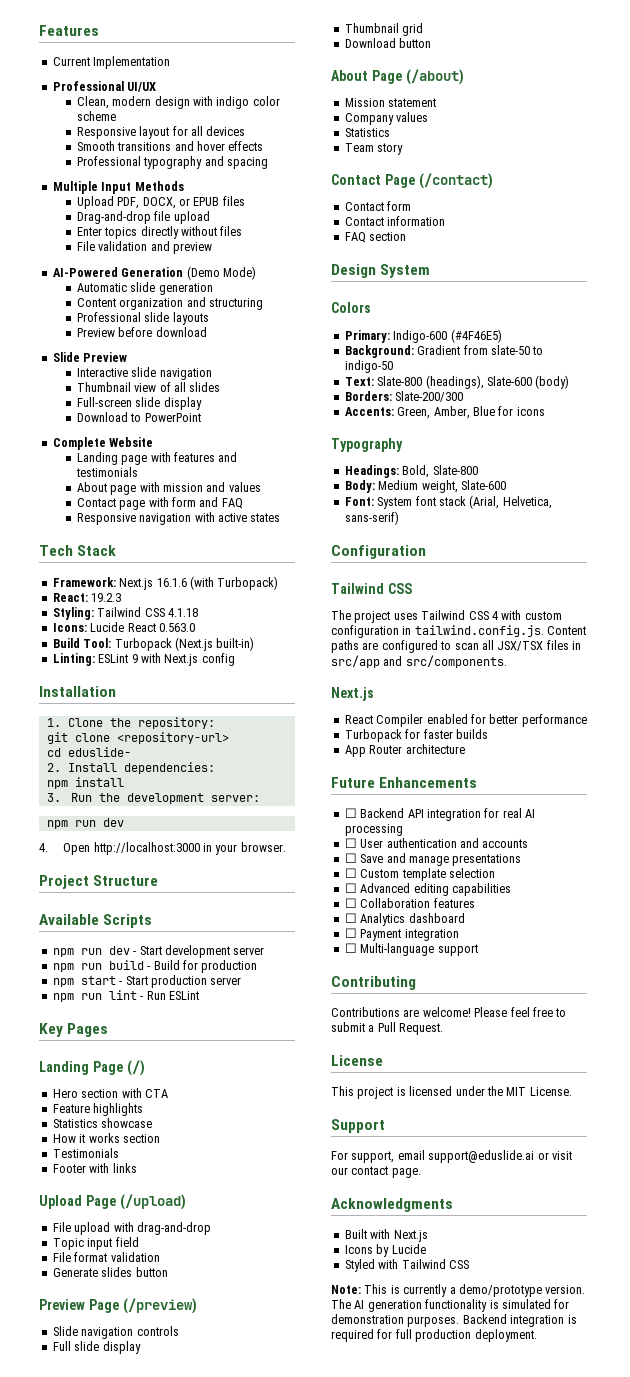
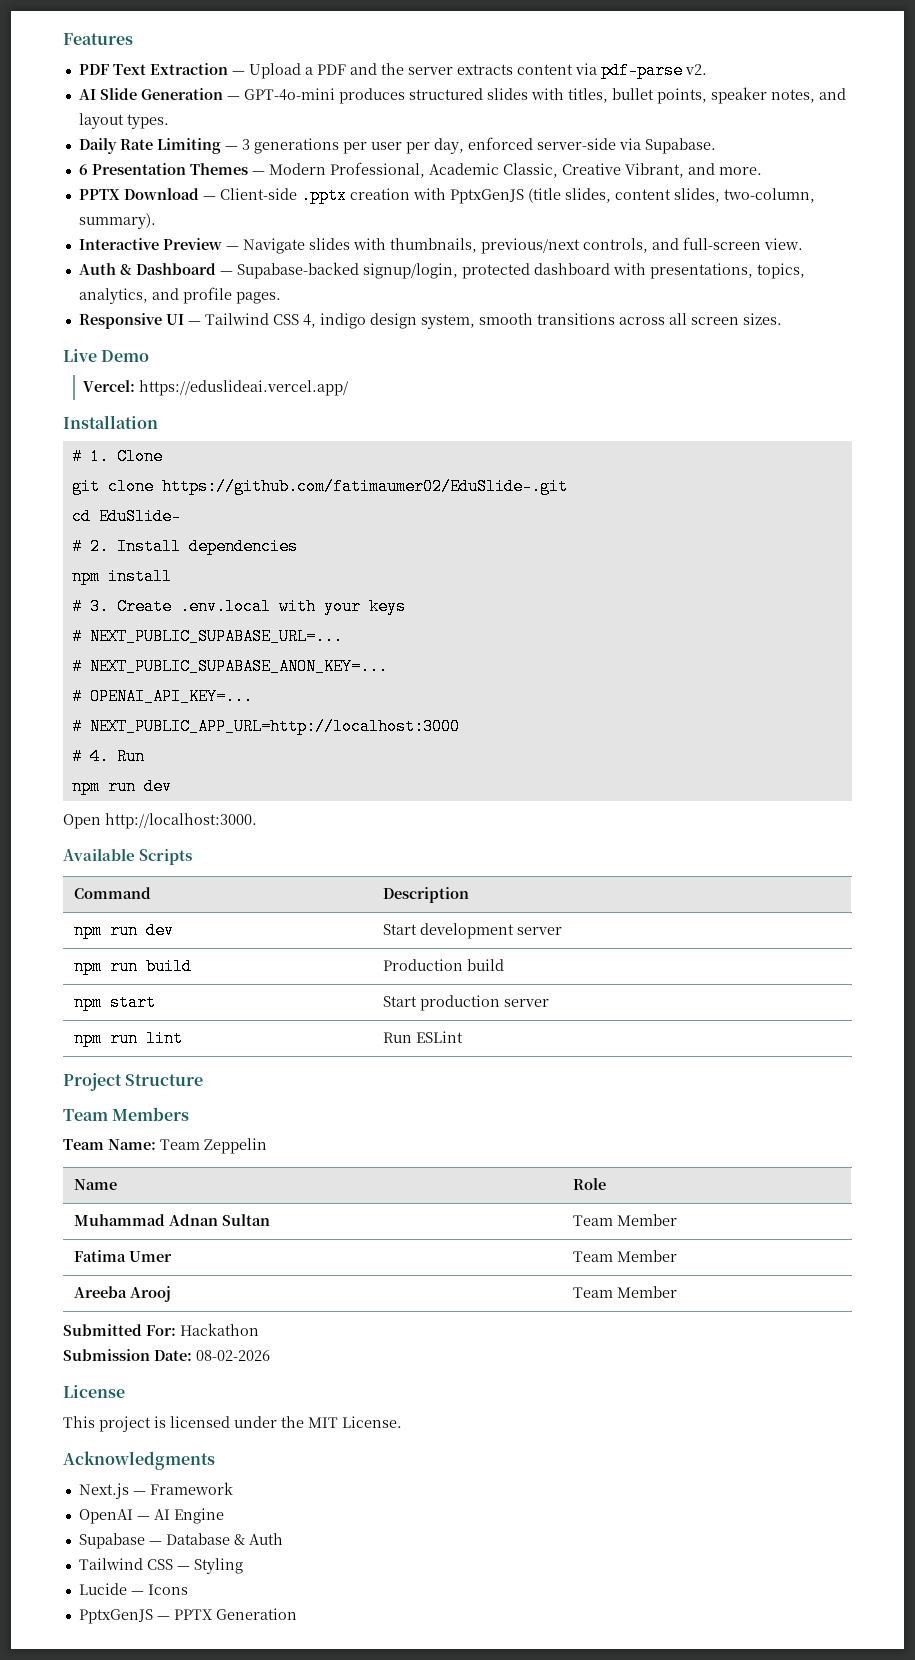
- Current Implementation
- Professional UI/UX
- Clean, modern design with indigo color scheme
- Responsive layout for all devices
- Smooth transitions and hover effects
- Professional typography and spacing
- Multiple Input Methods
- Upload PDF, DOCX, or EPUB files
- Drag-and-drop file upload
- Enter topics directly without files
- File validation and preview
- AI-Powered Generation (Demo Mode)
- Automatic slide generation
- Content organization and structuring
- Professional slide layouts
- Preview before download
- Slide Preview
- Interactive slide navigation
- Thumbnail view of all slides
- Full-screen slide display
- Download to PowerPoint
- Complete Website
- Landing page with features and testimonials
- About page with mission and values
- Contact page with form and FAQ
- Responsive navigation with active states
- Tech Stack
- Framework: Next.js 16.1.6 (with Turbopack)
- React: 19.2.3
- Styling: Tailwind CSS 4.1.18
- Icons: Lucide React 0.563.0
- Build Tool: Turbopack (Next.js built-in)
- Linting: ESLint 9 with Next.js config
+ PDF Text Extraction — Upload a PDF and the server extracts content via pdf-parse v2.
+ AI Slide Generation — GPT-4o-mini produces structured slides with titles, bullet points, speaker notes, and layout types.
+ Daily Rate Limiting — 3 generations per user per day, enforced server-side via Supabase.
+ 6 Presentation Themes — Modern Professional, Academic Classic, Creative Vibrant, and more.
+ PPTX Download — Client-side .pptx creation with PptxGenJS (title slides, content slides, two-column, summary).
+ Interactive Preview — Navigate slides with thumbnails, previous/next controls, and full-screen view.
+ Auth & Dashboard — Supabase-backed signup/login, protected dashboard with presentations, topics, analytics, and profile pages.
+ Responsive UI — Tailwind CSS 4, indigo design system, smooth transitions across all screen sizes.
+ Live Demo
+ Vercel: https://eduslideai.vercel.app/
- 1. Clone the repository:
+ # 1. Clone
- git clone <repository-url>
+ git clone https://github.com/fatimaumer02/EduSlide-.git
- cd eduslide-
- 2. Install dependencies:
+ cd EduSlide-
+ # 2. Install dependencies
- 3. Run the development server:
+ # 3. Create .env.local with your keys
+ # NEXT_PUBLIC_SUPABASE_URL=...
+ # NEXT_PUBLIC_SUPABASE_ANON_KEY=...
+ # OPENAI_API_KEY=...
+ # NEXT_PUBLIC_APP_URL=http://localhost:3000
+ # 4. Run
  npm run dev
- 4. Open http://localhost:3000 in your browser.
+ Open http://localhost:3000.
+ Available Scripts
+ Command | Description
+ npm run dev | Start development server
+ npm run build | Production build
+ npm start | Start production server
+ npm run lint | Run ESLint
  Project Structure
- Available Scripts
- npm run dev - Start development server
- npm run build - Build for production
- npm start - Start production server
- npm run lint - Run ESLint
- Key Pages
- Landing Page (/)
- Hero section with CTA
- Feature highlights
- Statistics showcase
- How it works section
- Testimonials
- Footer with links
- Upload Page (/upload)
- File upload with drag-and-drop
- Topic input field
- File format validation
- Generate slides button
- Preview Page (/preview)
- Slide navigation controls
- Full slide display
- Thumbnail grid
- Download button
- About Page (/about)
- Mission statement
- Company values
- Statistics
- Team story
- Contact Page (/contact)
- Contact form
- Contact information
- FAQ section
- Design System
- Colors
- Primary: Indigo-600 (#4F46E5)
- Background: Gradient from slate-50 to indigo-50
- Text: Slate-800 (headings), Slate-600 (body)
- Borders: Slate-200/300
- Accents: Green, Amber, Blue for icons
- Typography
- Headings: Bold, Slate-800
- Body: Medium weight, Slate-600
- Font: System font stack (Arial, Helvetica, sans-serif)
- Configuration
- Tailwind CSS
- The project uses Tailwind CSS 4 with custom configuration in tailwind.config.js. Content paths are configured to scan all JSX/TSX files in src/app and src/components.
- Next.js
- React Compiler enabled for better performance
- Turbopack for faster builds
- App Router architecture
- Future Enhancements
- ☐ Backend API integration for real AI processing
- ☐ User authentication and accounts
- ☐ Save and manage presentations
- ☐ Custom template selection
- ☐ Advanced editing capabilities
- ☐ Collaboration features
- ☐ Analytics dashboard
- ☐ Payment integration
- ☐ Multi-language support
- Contributing
- Contributions are welcome! Please feel free to submit a Pull Request.
+ Team Members
+ Team Name: Team Zeppelin
+ Name | Role
+ Muhammad Adnan Sultan | Team Member
+ Fatima Umer | Team Member
+ Areeba Arooj | Team Member
+ Submitted For: Hackathon
+ Submission Date: 08-02-2026
- Support
- For support, email support@eduslide.ai or visit our contact page.
- Built with Next.js
- Icons by Lucide
- Styled with Tailwind CSS
- Note: This is currently a demo/prototype version. The AI generation functionality is simulated for demonstration purposes. Backend integration is required for full production deployment.
+ Next.js — Framework
+ OpenAI — AI Engine
+ Supabase — Database & Auth
+ Tailwind CSS — Styling
+ Lucide — Icons
+ PptxGenJS — PPTX Generation

